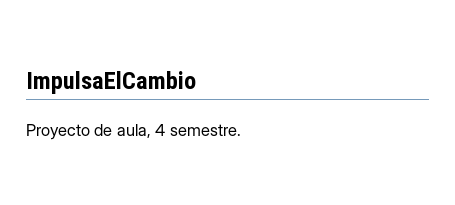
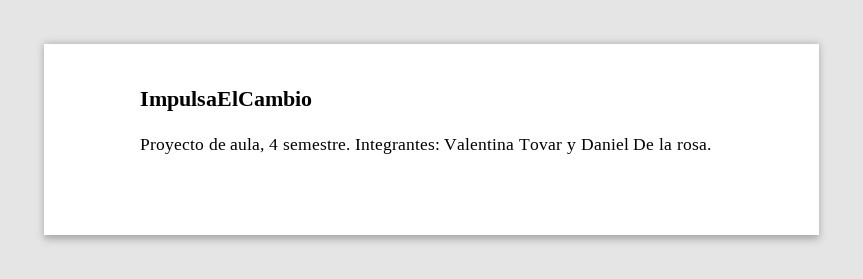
+ Integrantes: Valentina Tovar y Daniel De la rosa.

